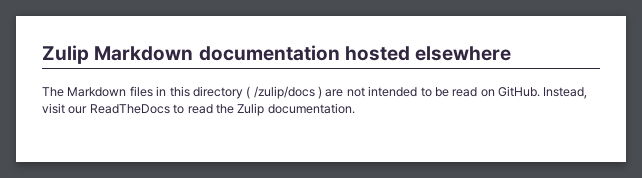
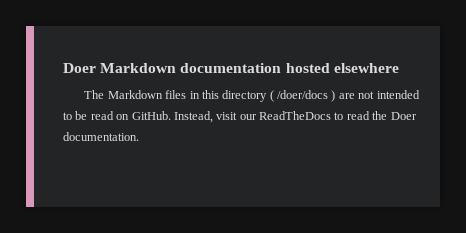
- Zulip Markdown documentation hosted elsewhere
+ Doer Markdown documentation hosted elsewhere
- The Markdown files in this directory ( /zulip/docs ) are not intended to be read on GitHub.
+ The Markdown files in this directory ( /doer/docs ) are not intended to be read on GitHub.
- Instead, visit our ReadTheDocs to read the Zulip documentation.
+ Instead, visit our ReadTheDocs to read the Doer documentation.

